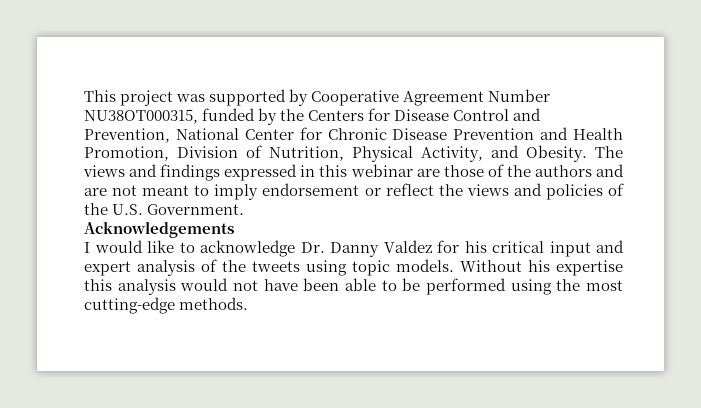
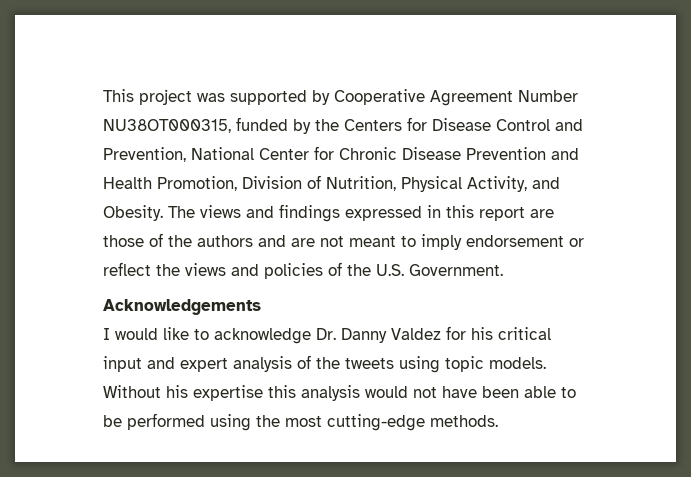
- The views and findings expressed in this webinar are those of the authors and are not meant to imply endorsement or reflect the views and policies of the U.S. Government.
+ The views and findings expressed in this report are those of the authors and are not meant to imply endorsement or reflect the views and policies of the U.S. Government.

